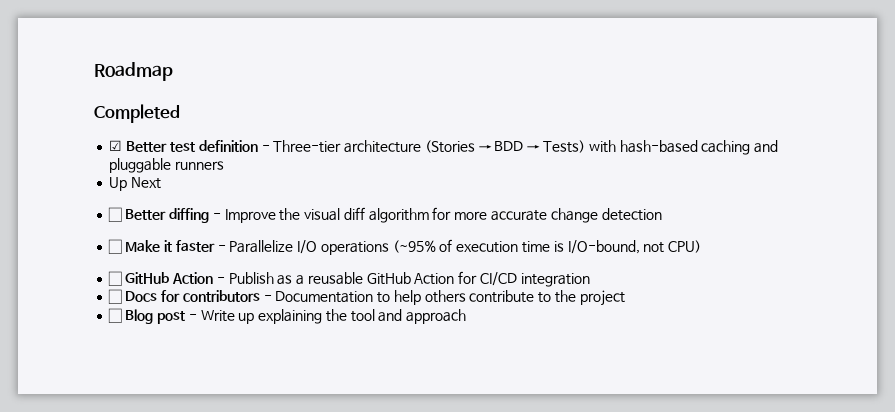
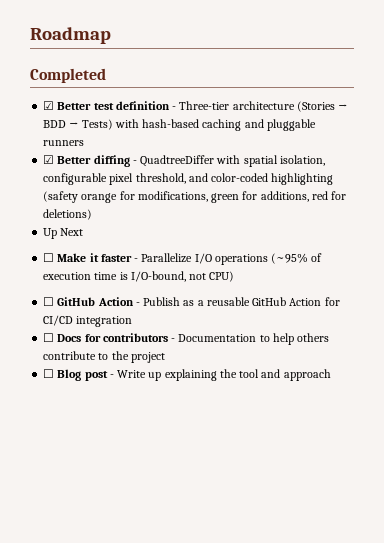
+ ☑ Better diffing - QuadtreeDiffer with spatial isolation, configurable pixel threshold, and color-coded highlighting (safety orange for modifications, green for additions, red for deletions)
  Up Next
- ☐ Better diffing - Improve the visual diff algorithm for more accurate change detection

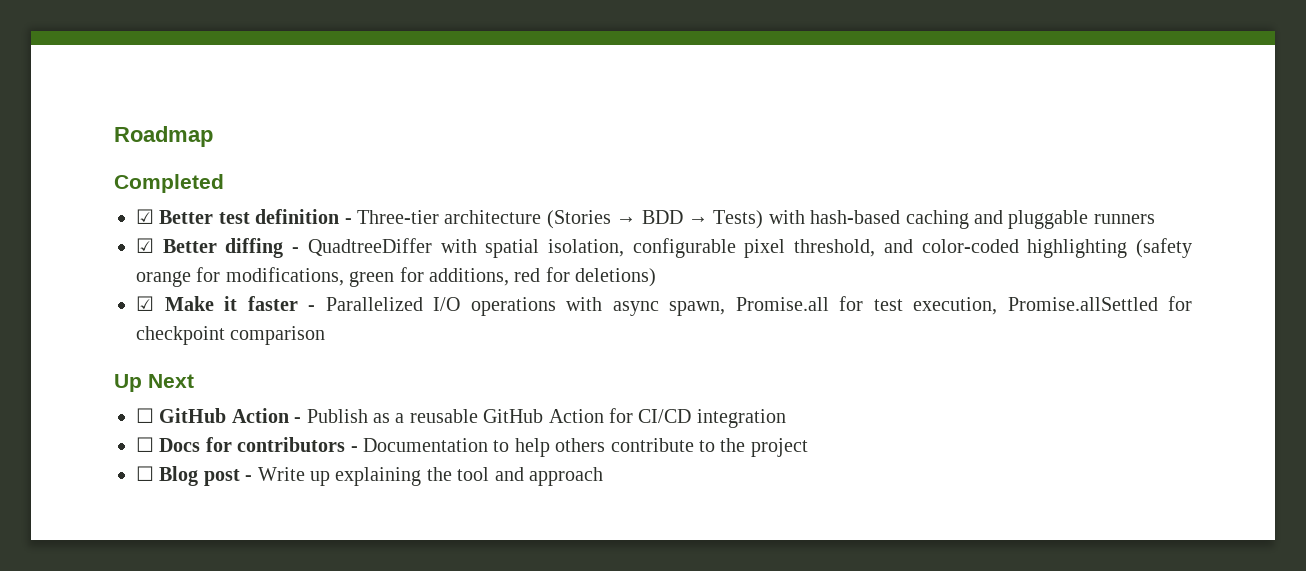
+ ☑ Make it faster - Parallelized I/O operations with async spawn, Promise.all for test execution, Promise.allSettled for checkpoint comparison
  Up Next
- ☐ Make it faster - Parallelize I/O operations (~95% of execution time is I/O-bound, not CPU)

